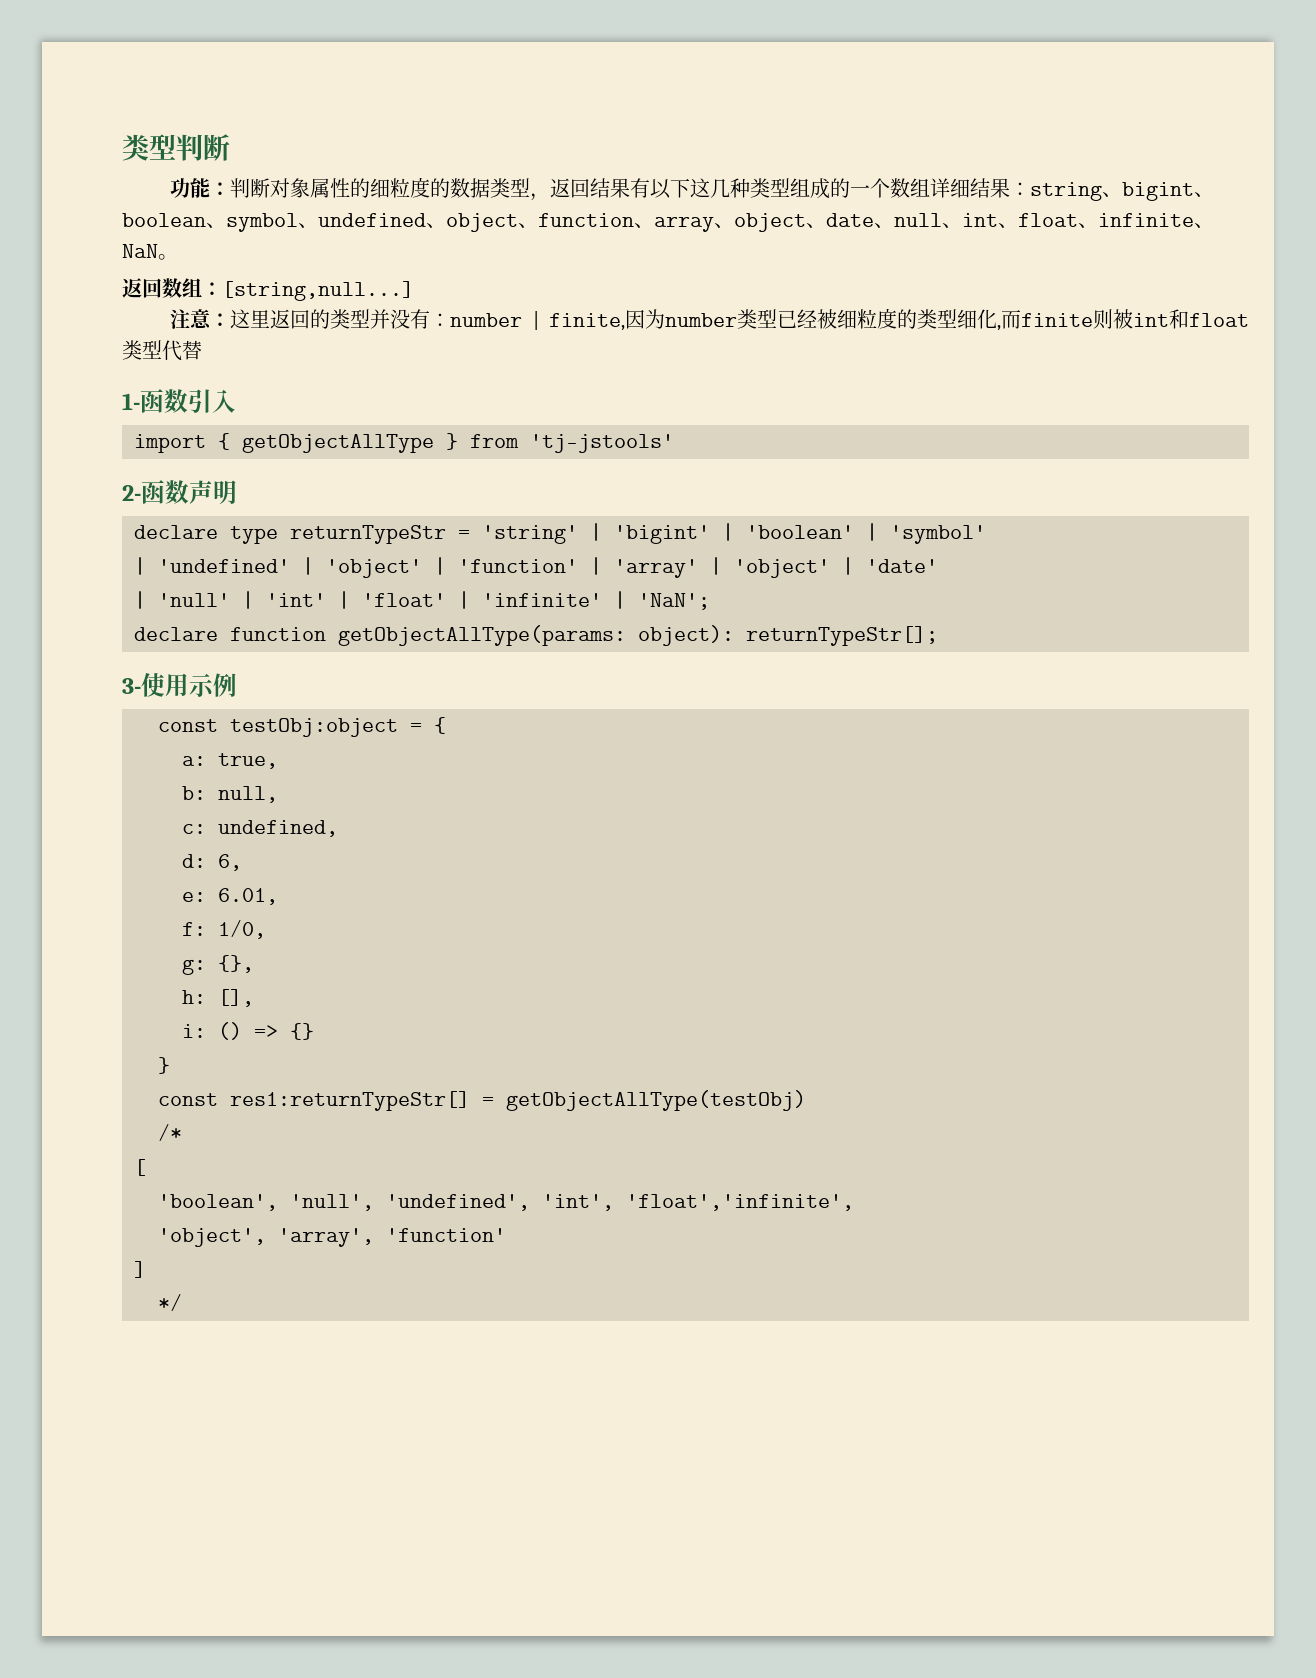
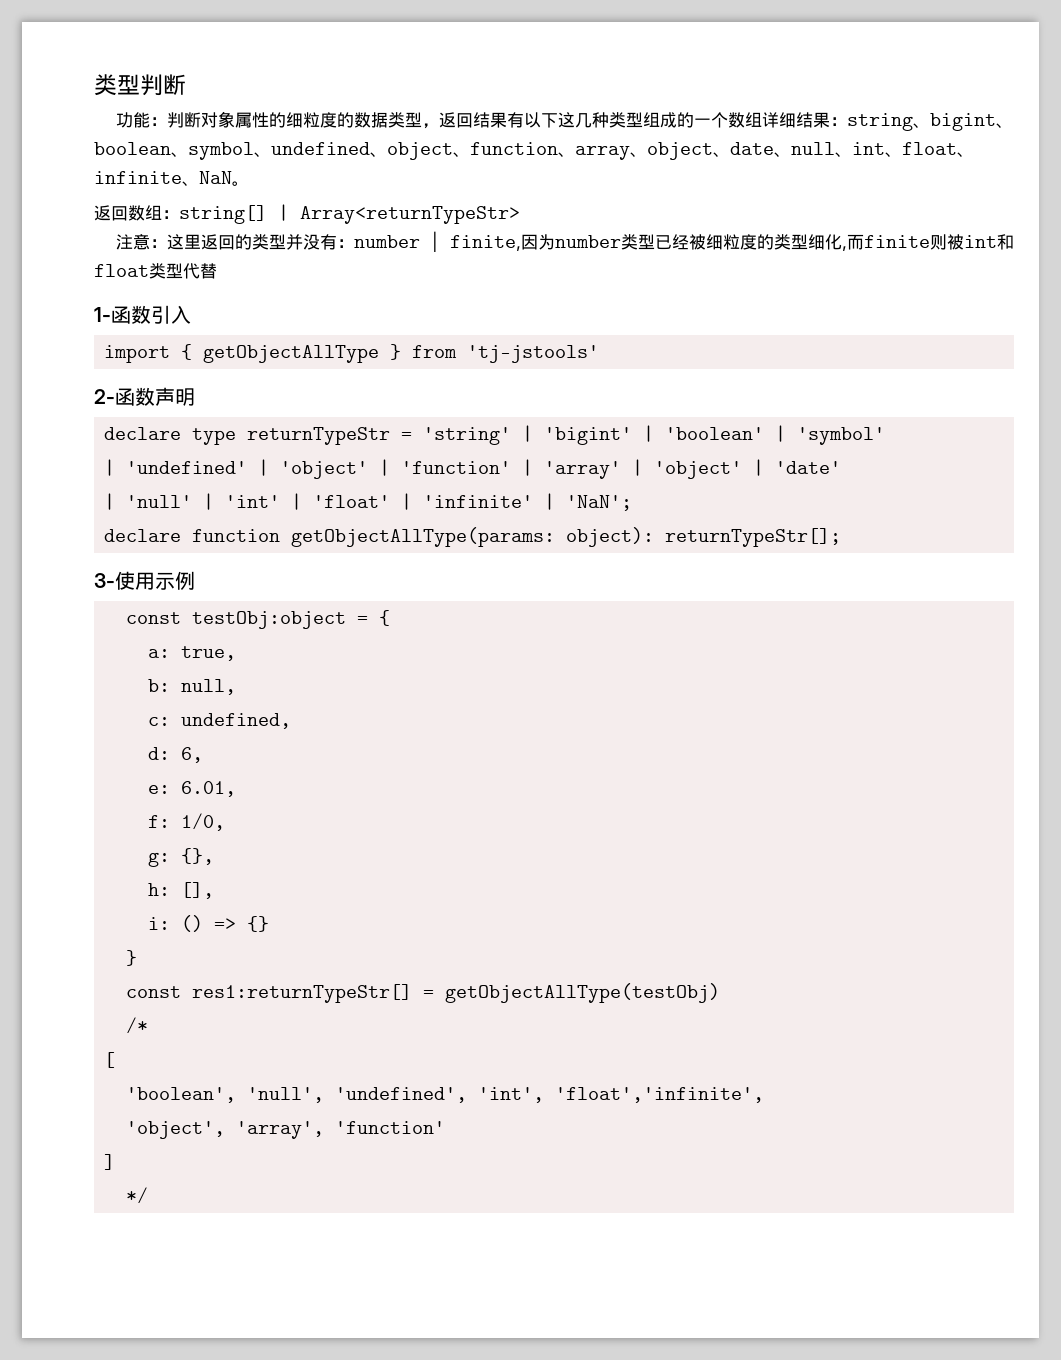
- 返回数组：[string,null...]
+ 返回数组：string[] | Array<returnTypeStr>

